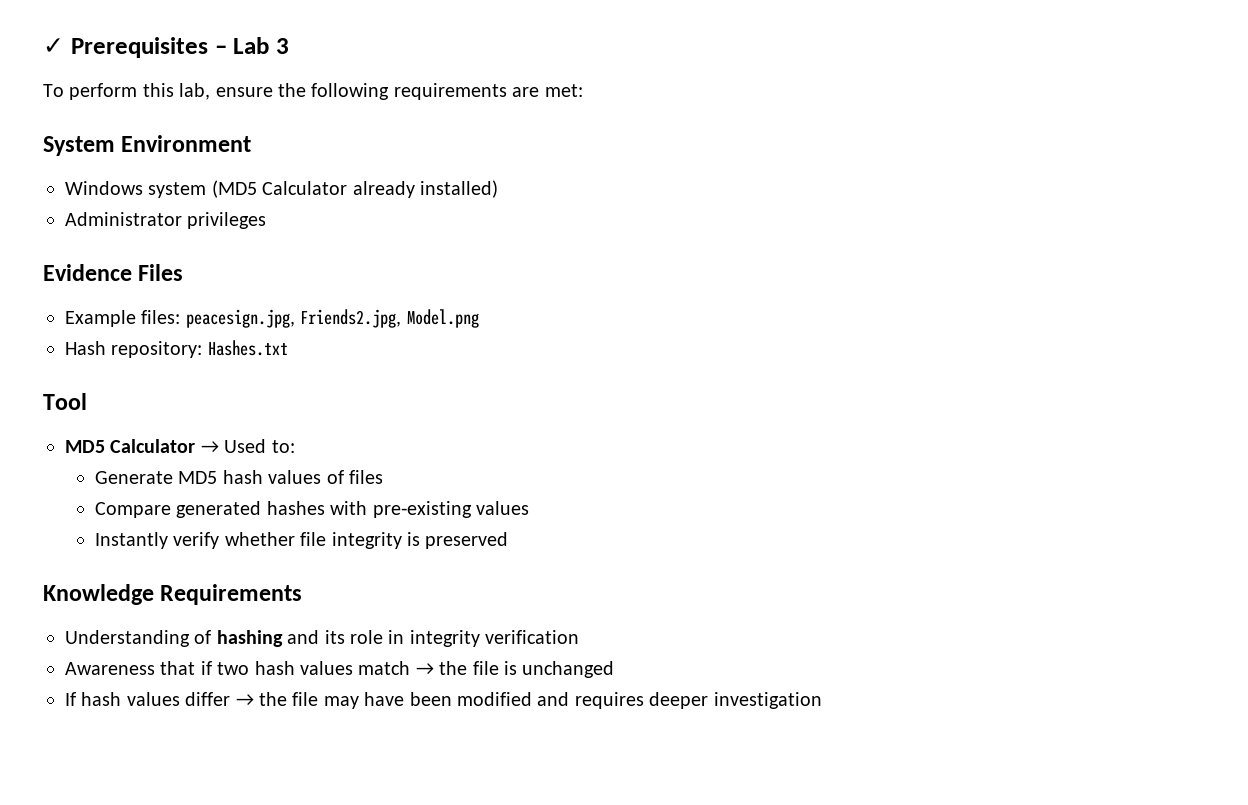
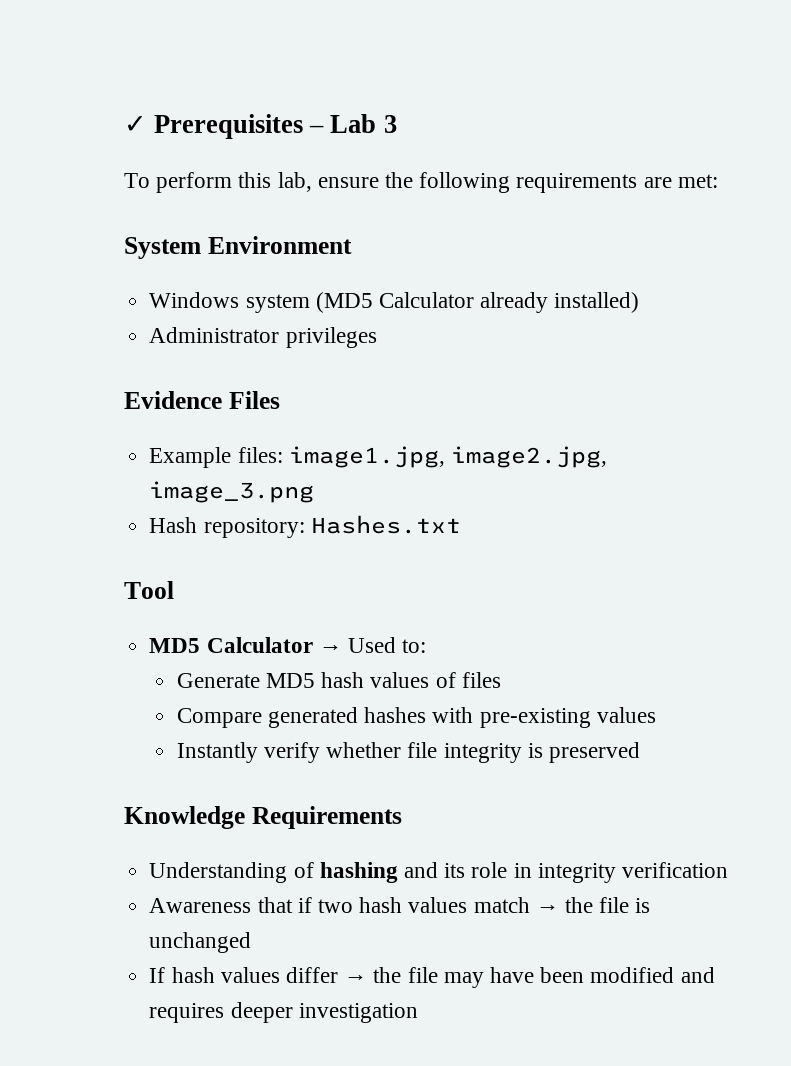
- Example files: peacesign.jpg, Friends2.jpg, Model.png
+ Example files: image1.jpg, image2.jpg, image_3.png

